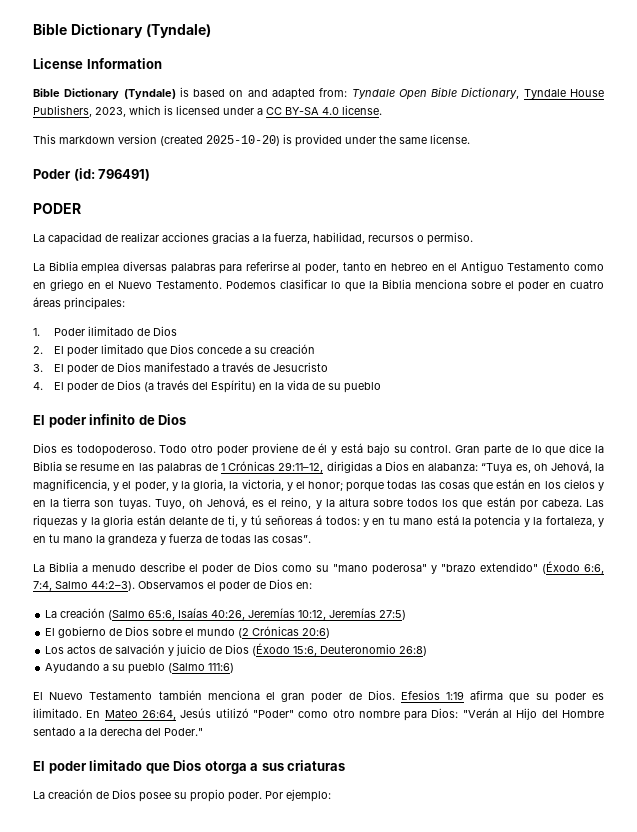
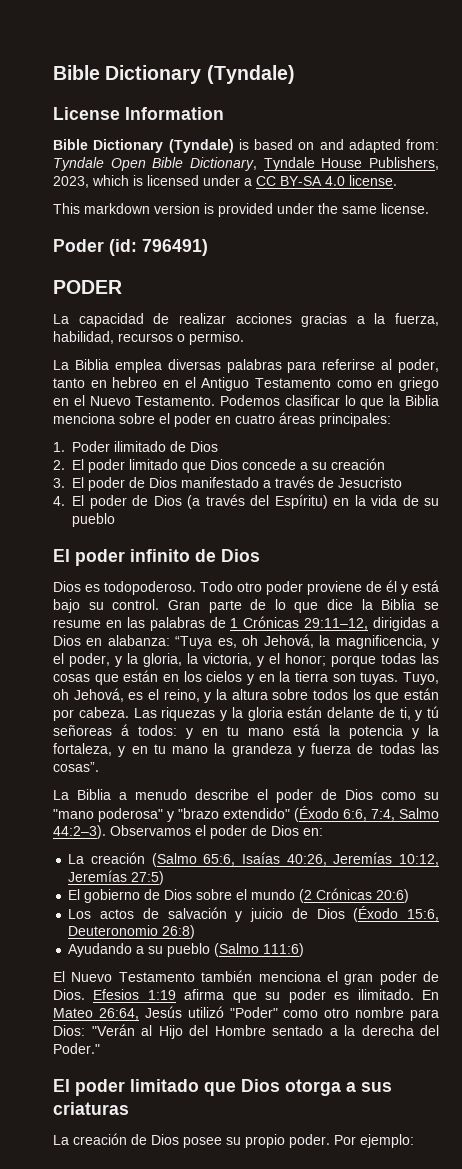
- This markdown version (created 2025-10-20) is provided under the same license.
+ This markdown version is provided under the same license.

